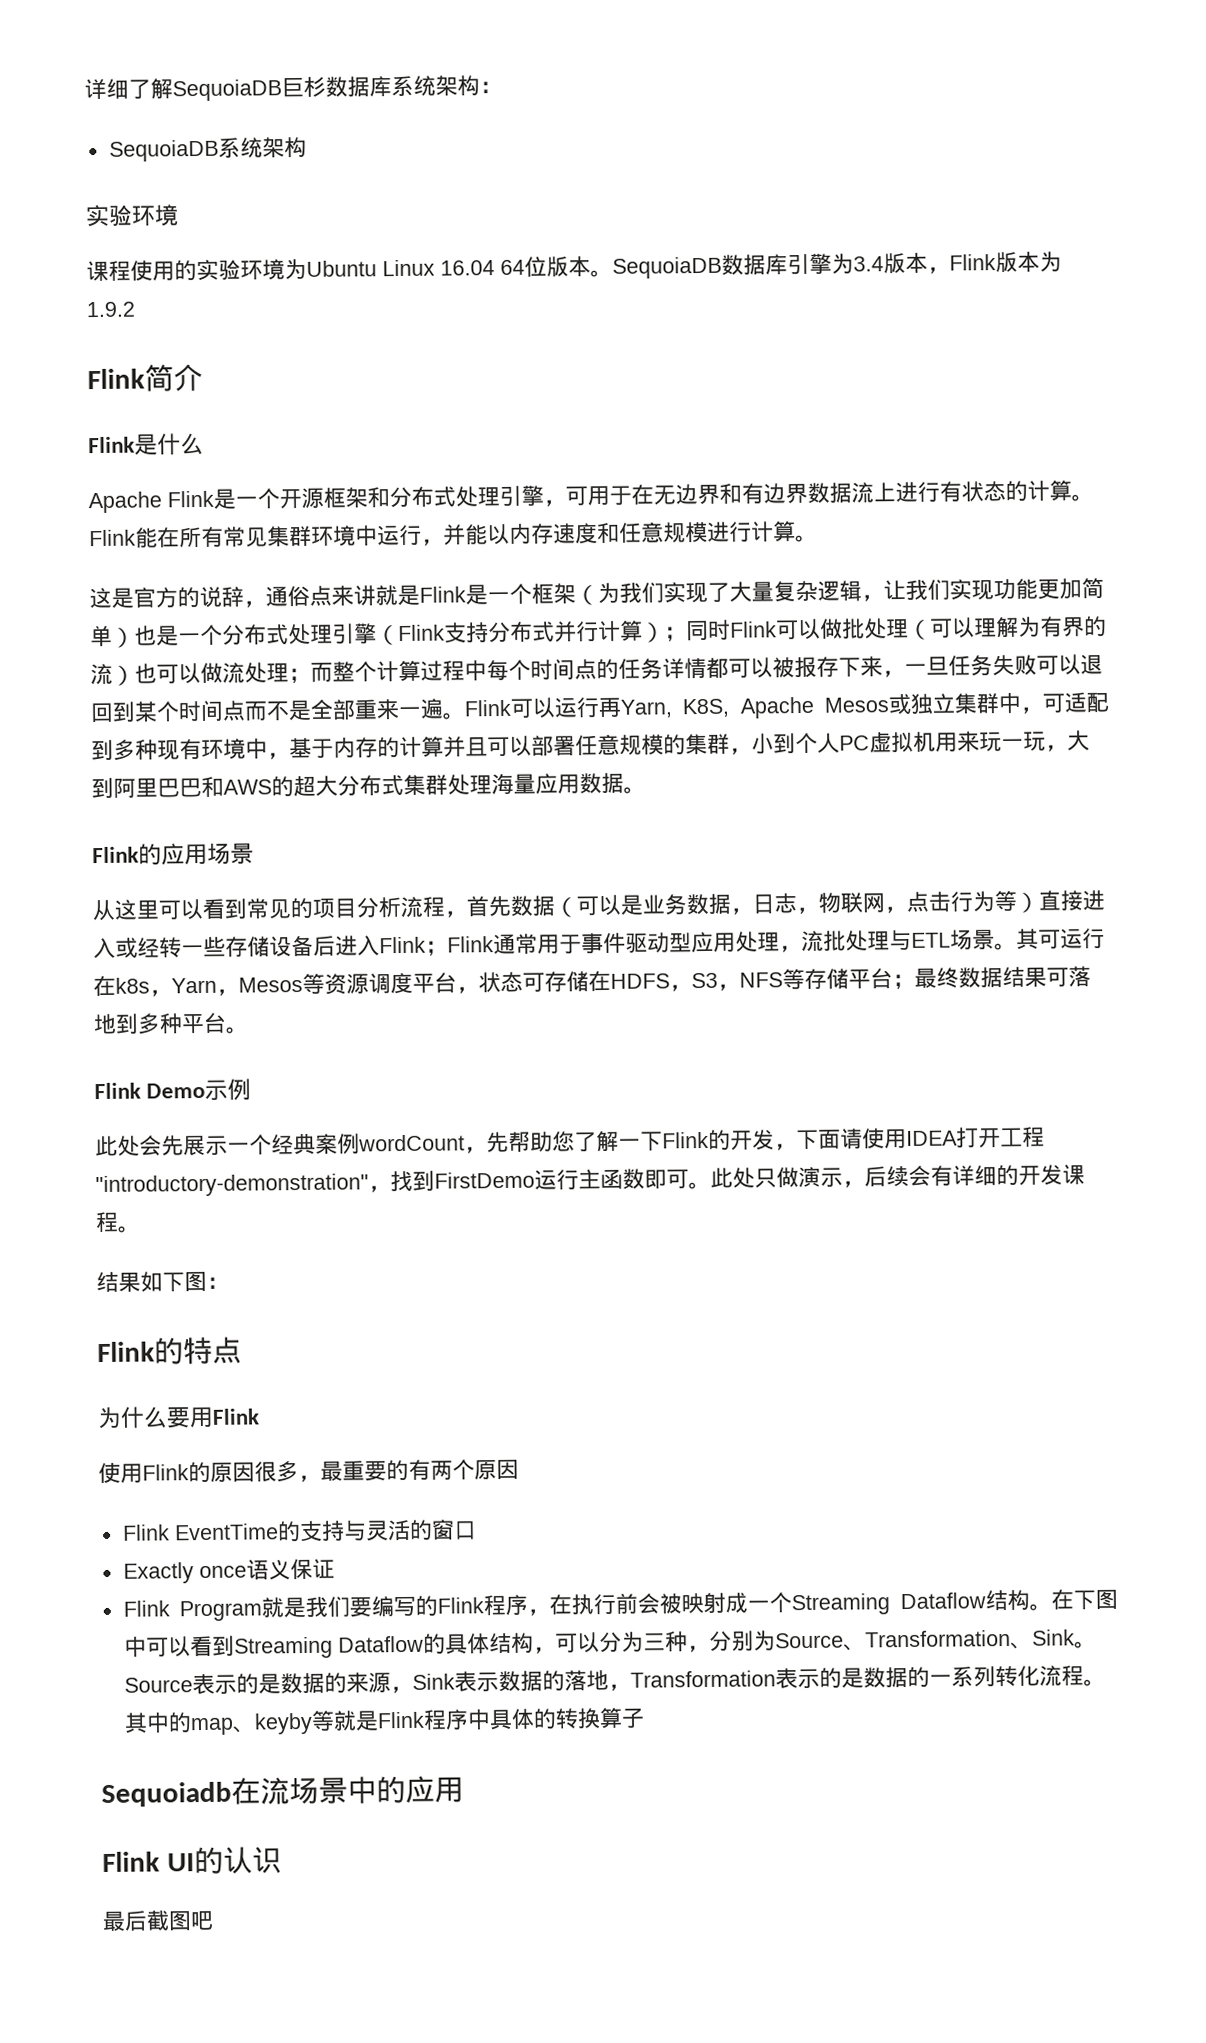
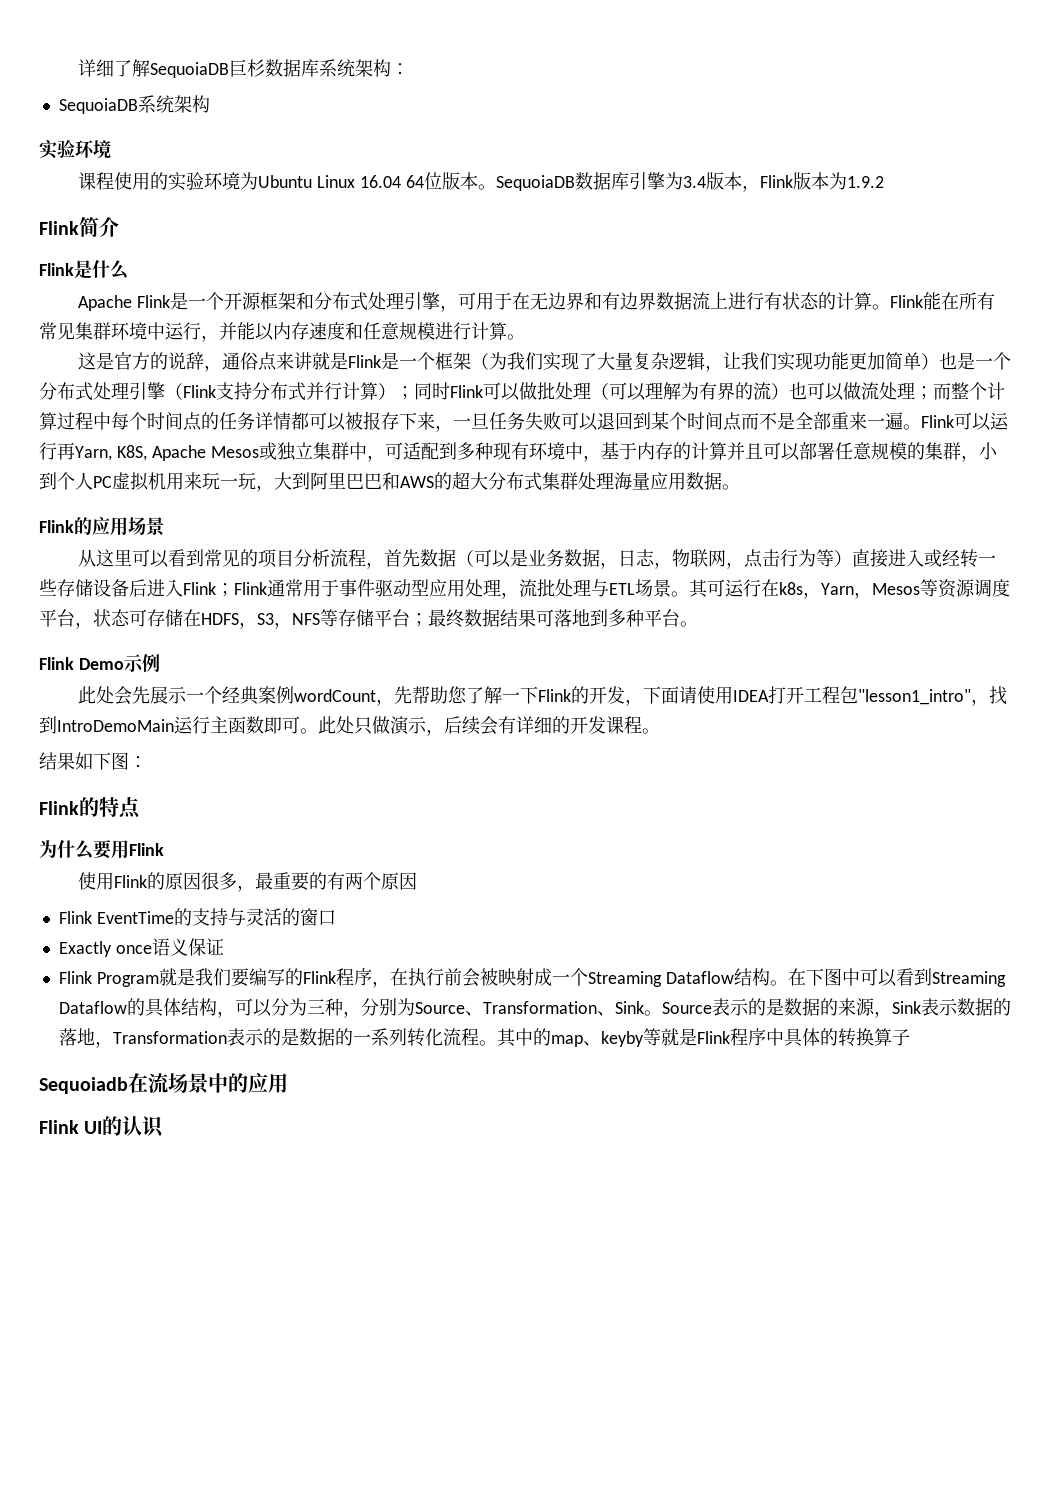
- 此处会先展示一个经典案例wordCount，先帮助您了解一下Flink的开发，下面请使用IDEA打开工程"introductory-demonstration"，找到FirstDemo运行主函数即可。
+ 此处会先展示一个经典案例wordCount，先帮助您了解一下Flink的开发，下面请使用IDEA打开工程包"lesson1_intro"，找到IntroDemoMain运行主函数即可。
- 最后截图吧

